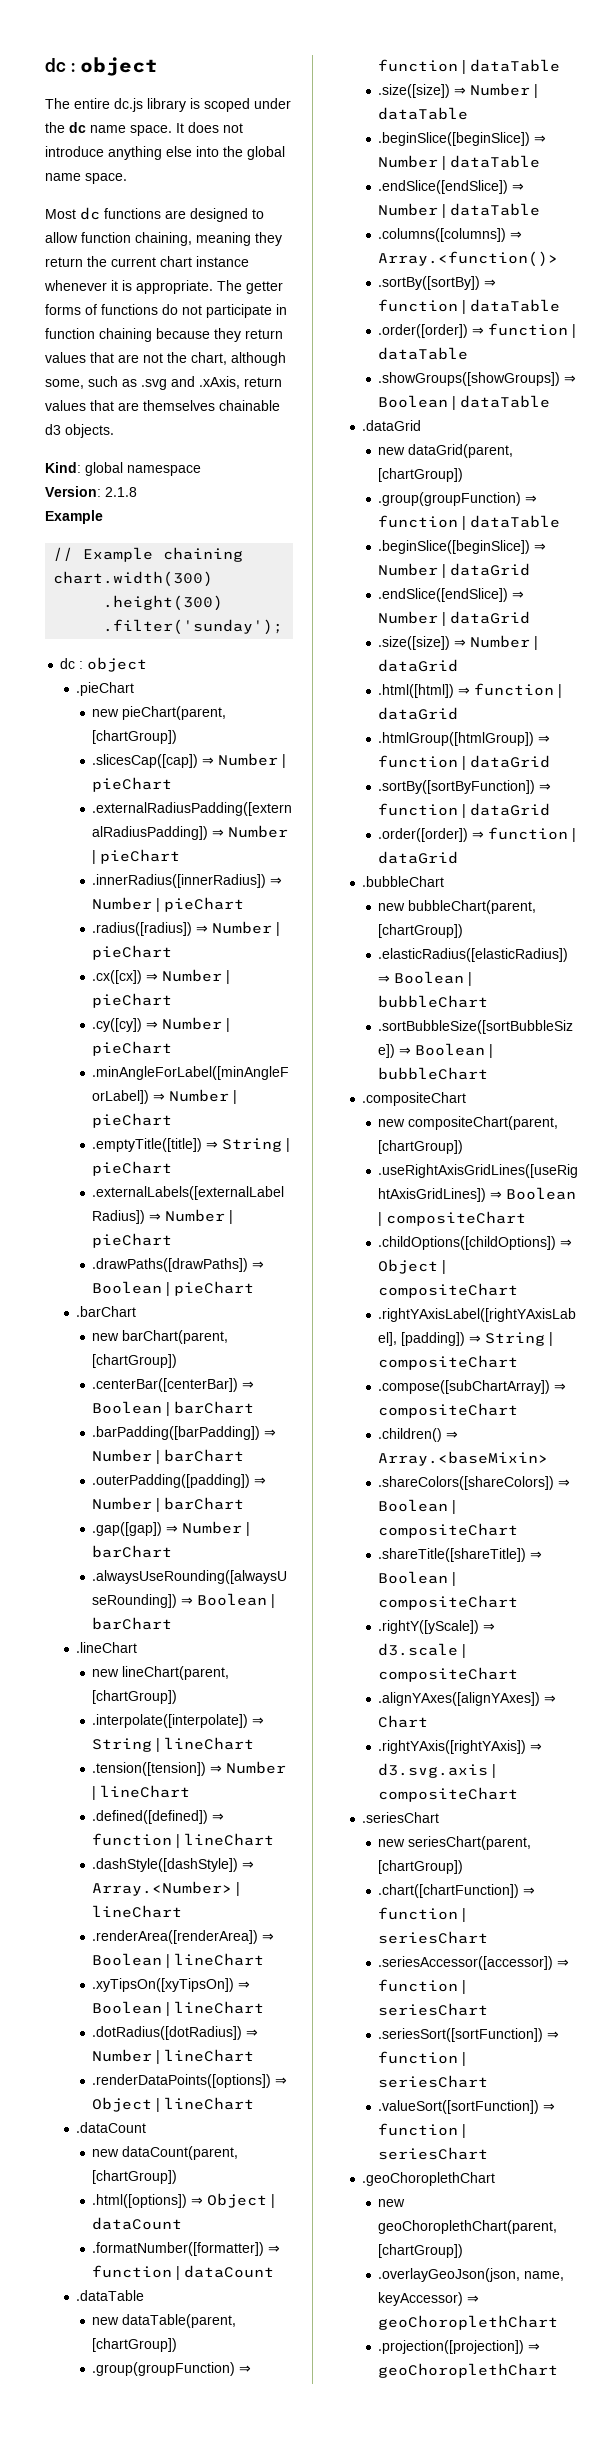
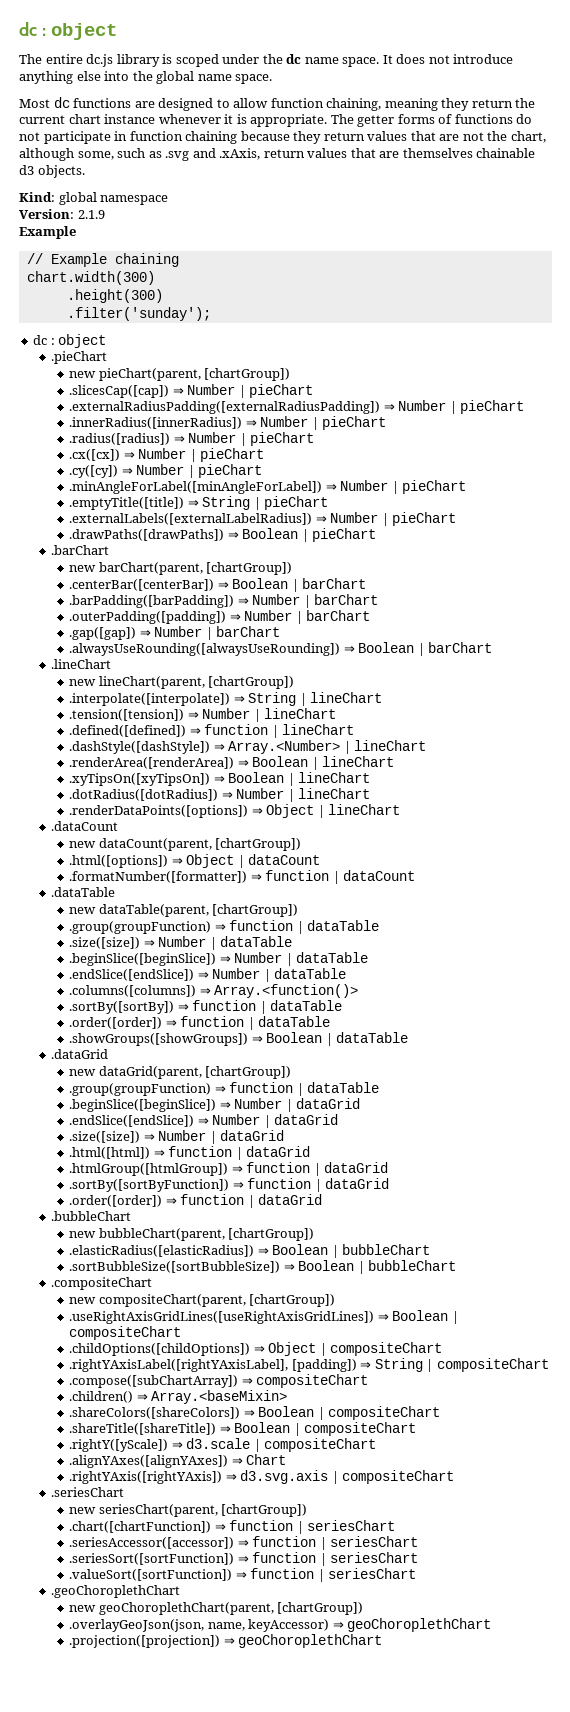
- Version: 2.1.8
+ Version: 2.1.9

